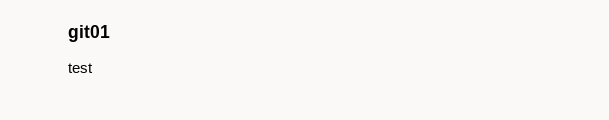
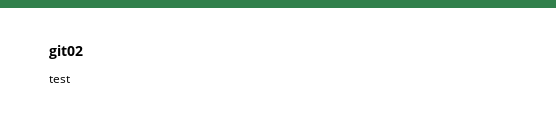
- git01
+ git02

